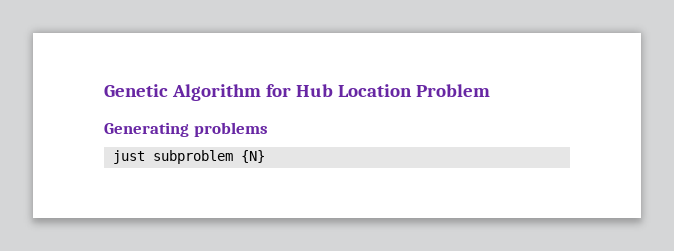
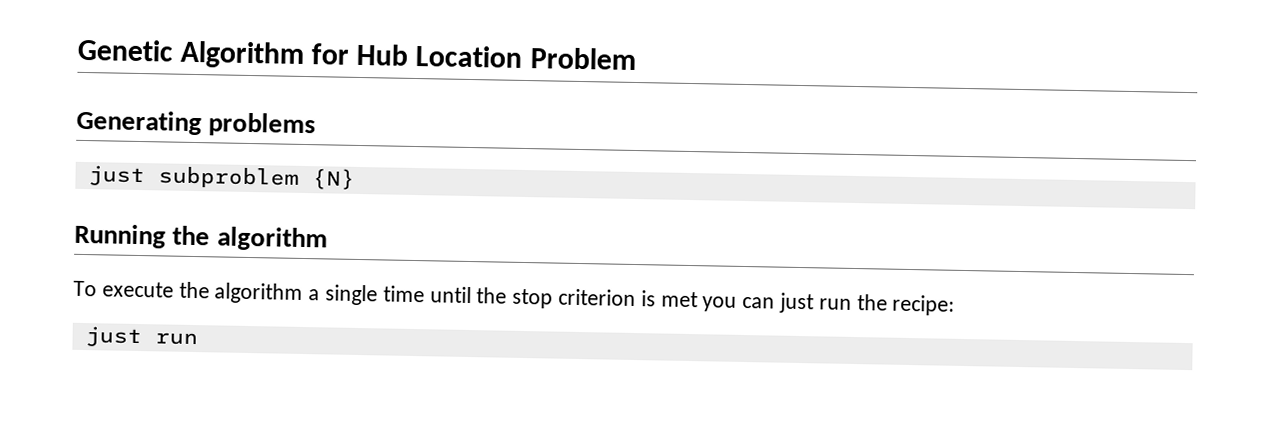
+ Running the algorithm
+ To execute the algorithm a single time until the stop criterion is met you can just run the recipe:
+ just run

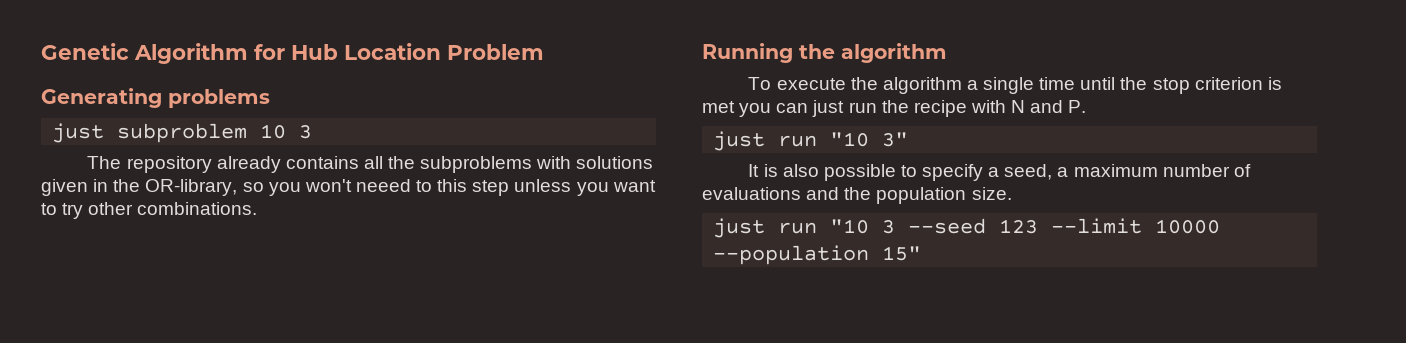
- just subproblem {N}
+ just subproblem 10 3
+ The repository already contains all the subproblems with solutions given in the OR-library, so you won't neeed to this step unless you want to try other combinations.
- To execute the algorithm a single time until the stop criterion is met you can just run the recipe:
- just run
+ To execute the algorithm a single time until the stop criterion is met you can just run the recipe with N and P.
+ just run "10 3"
+ It is also possible to specify a seed, a maximum number of evaluations and the population size.
+ just run "10 3 --seed 123 --limit 10000 --population 15"

